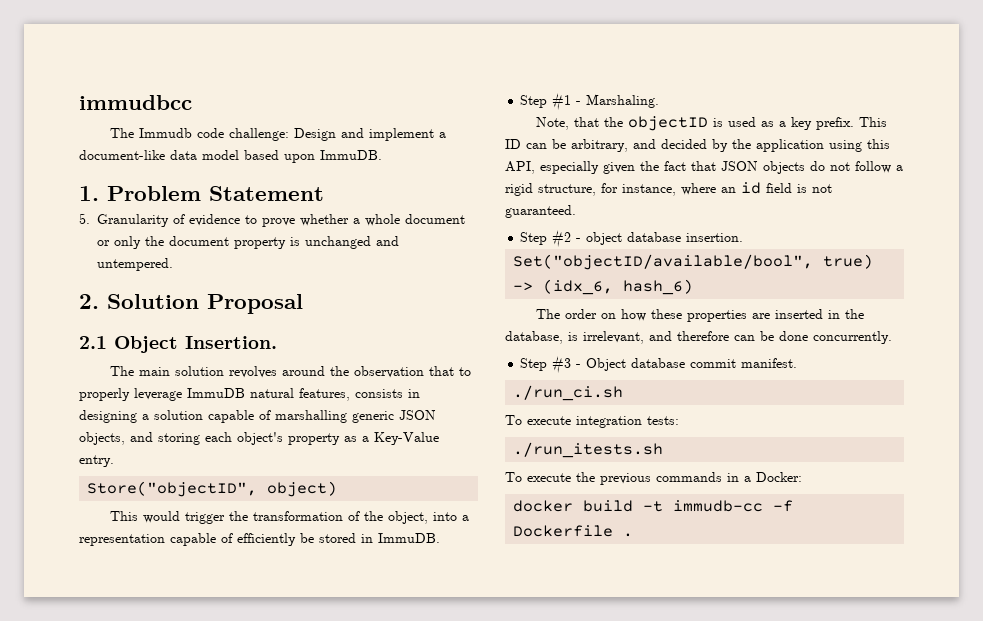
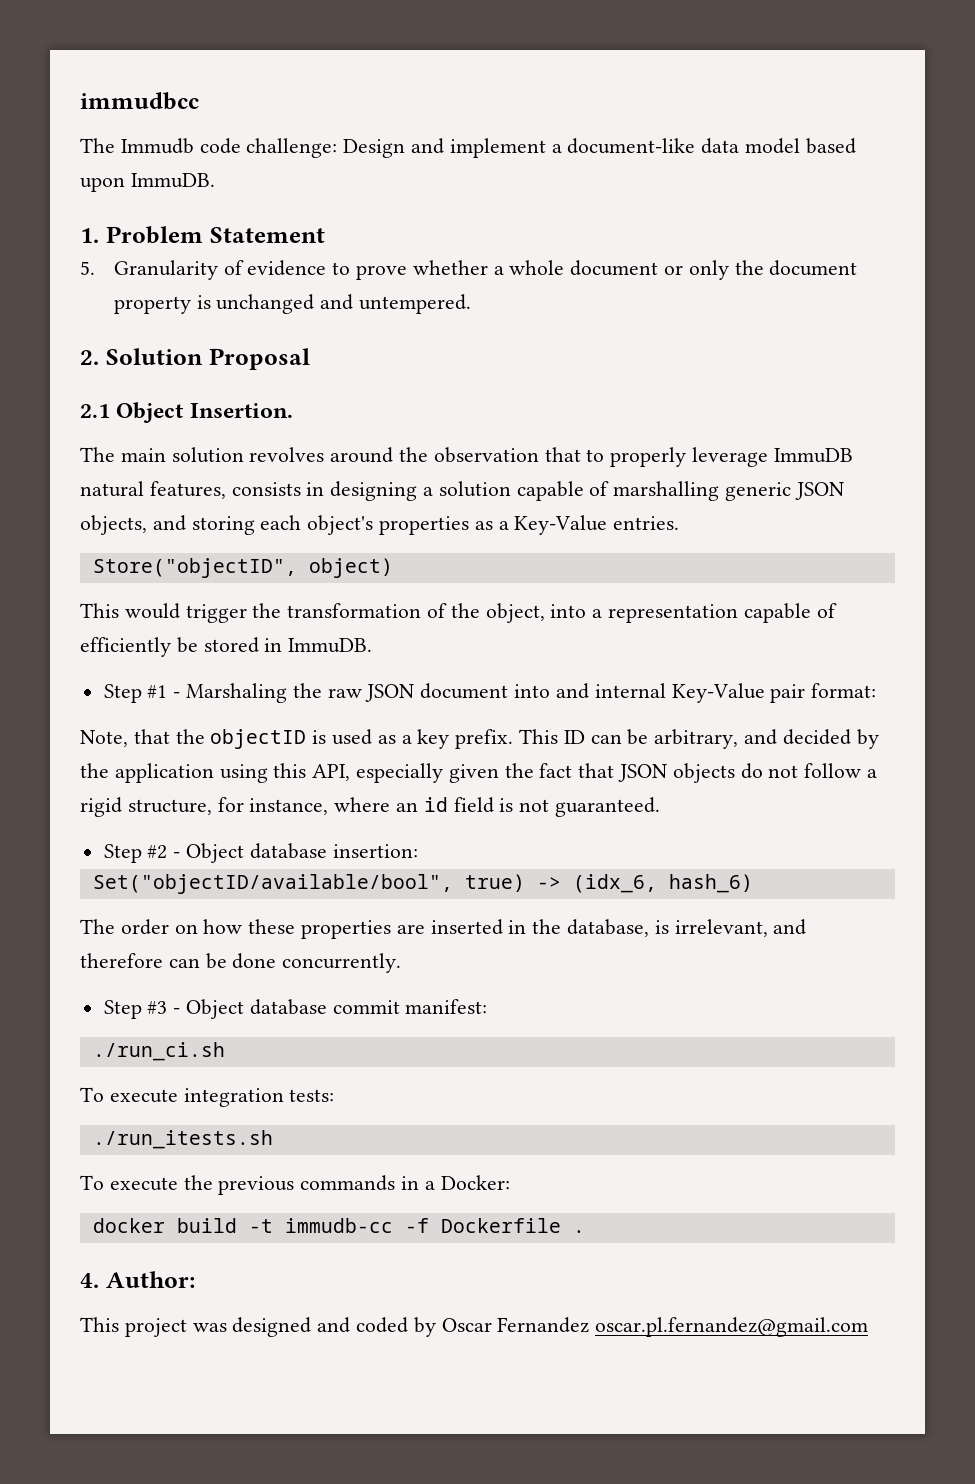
- The main solution revolves around the observation that to properly leverage ImmuDB natural features, consists in designing a solution capable of marshalling generic JSON objects, and storing each object's property as a Key-Value entry.
+ The main solution revolves around the observation that to properly leverage ImmuDB natural features, consists in designing a solution capable of marshalling generic JSON objects, and storing each object's properties as a Key-Value entries.
- Step #1 - Marshaling.
+ Step #1 - Marshaling the raw JSON document into and internal Key-Value pair format:
- Step #2 - object database insertion.
+ Step #2 - Object database insertion:
- Step #3 - Object database commit manifest.
+ Step #3 - Object database commit manifest:
+ 4. Author:
+ This project was designed and coded by Oscar Fernandez oscar.pl.fernandez@gmail.com

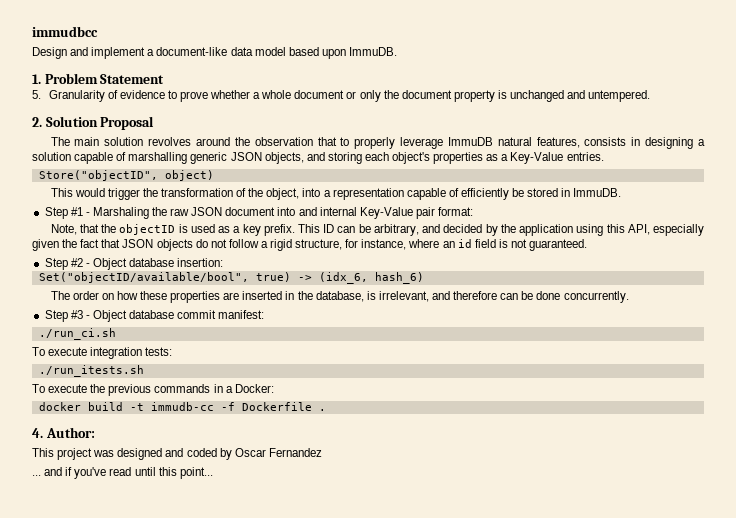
- The Immudb code challenge: Design and implement a document-like data model based upon ImmuDB.
+ Design and implement a document-like data model based upon ImmuDB.
- 2.1 Object Insertion.
- This project was designed and coded by Oscar Fernandez oscar.pl.fernandez@gmail.com
+ This project was designed and coded by Oscar Fernandez
+ ... and if you've read until this point...

